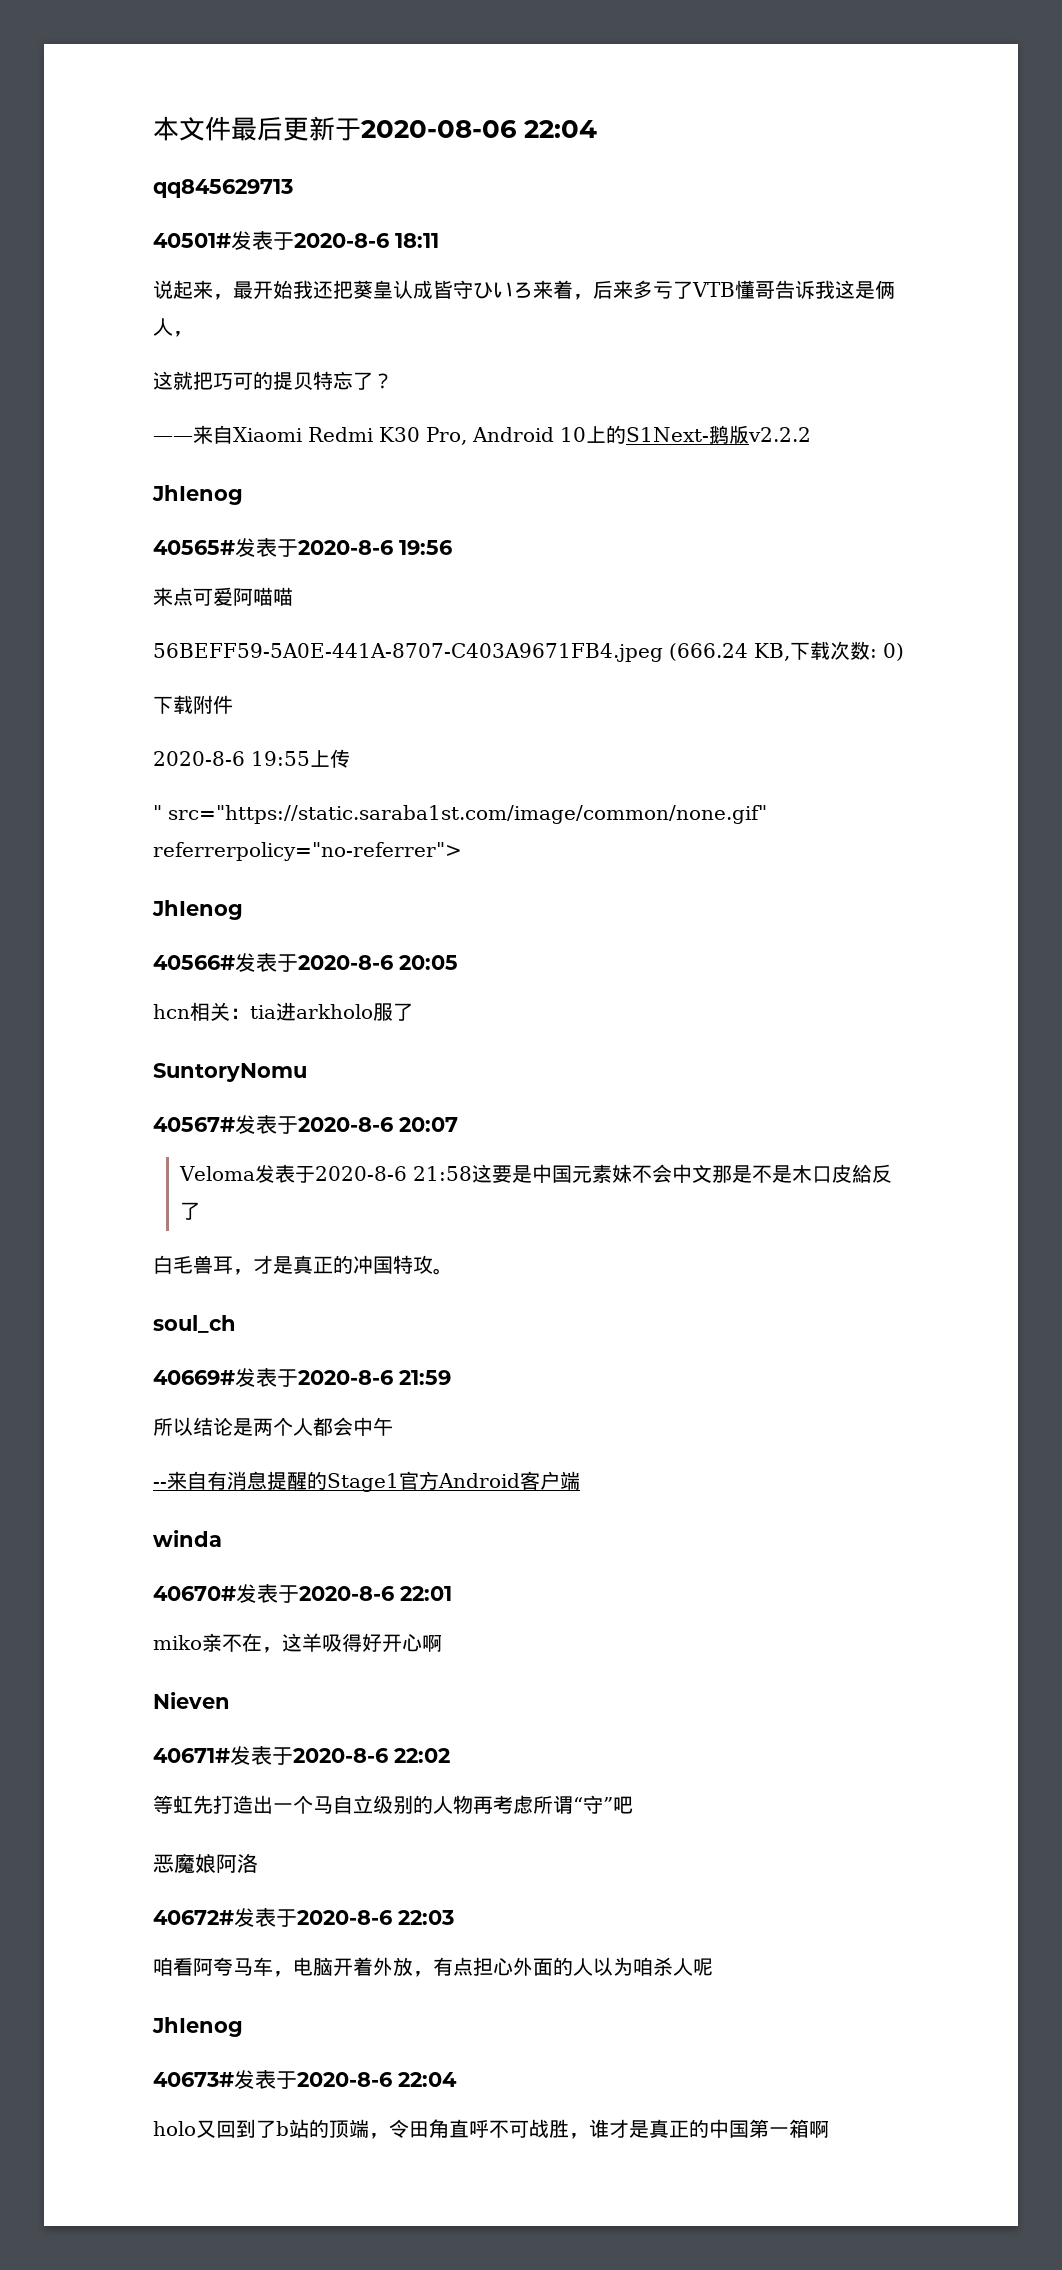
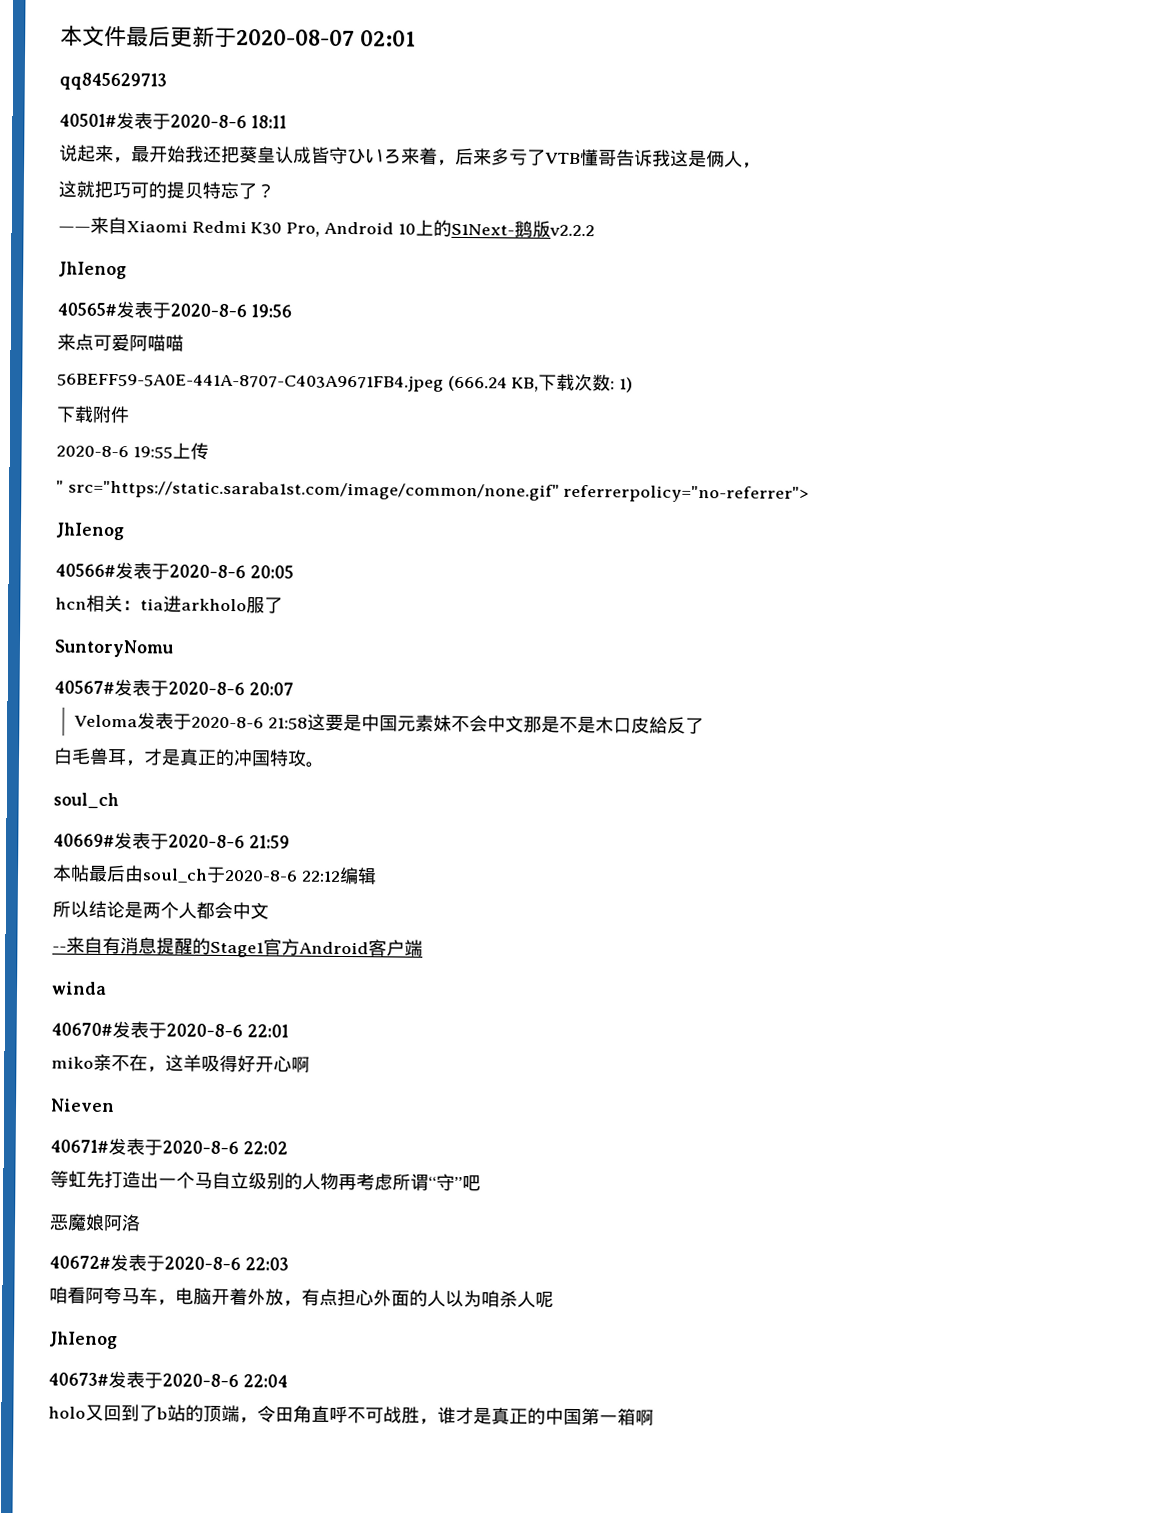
- 本文件最后更新于2020-08-06 22:04
+ 本文件最后更新于2020-08-07 02:01
- 56BEFF59-5A0E-441A-8707-C403A9671FB4.jpeg (666.24 KB,下载次数: 0)
+ 56BEFF59-5A0E-441A-8707-C403A9671FB4.jpeg (666.24 KB,下载次数: 1)
+ 本帖最后由soul_ch于2020-8-6 22:12编辑
- 所以结论是两个人都会中午
+ 所以结论是两个人都会中文

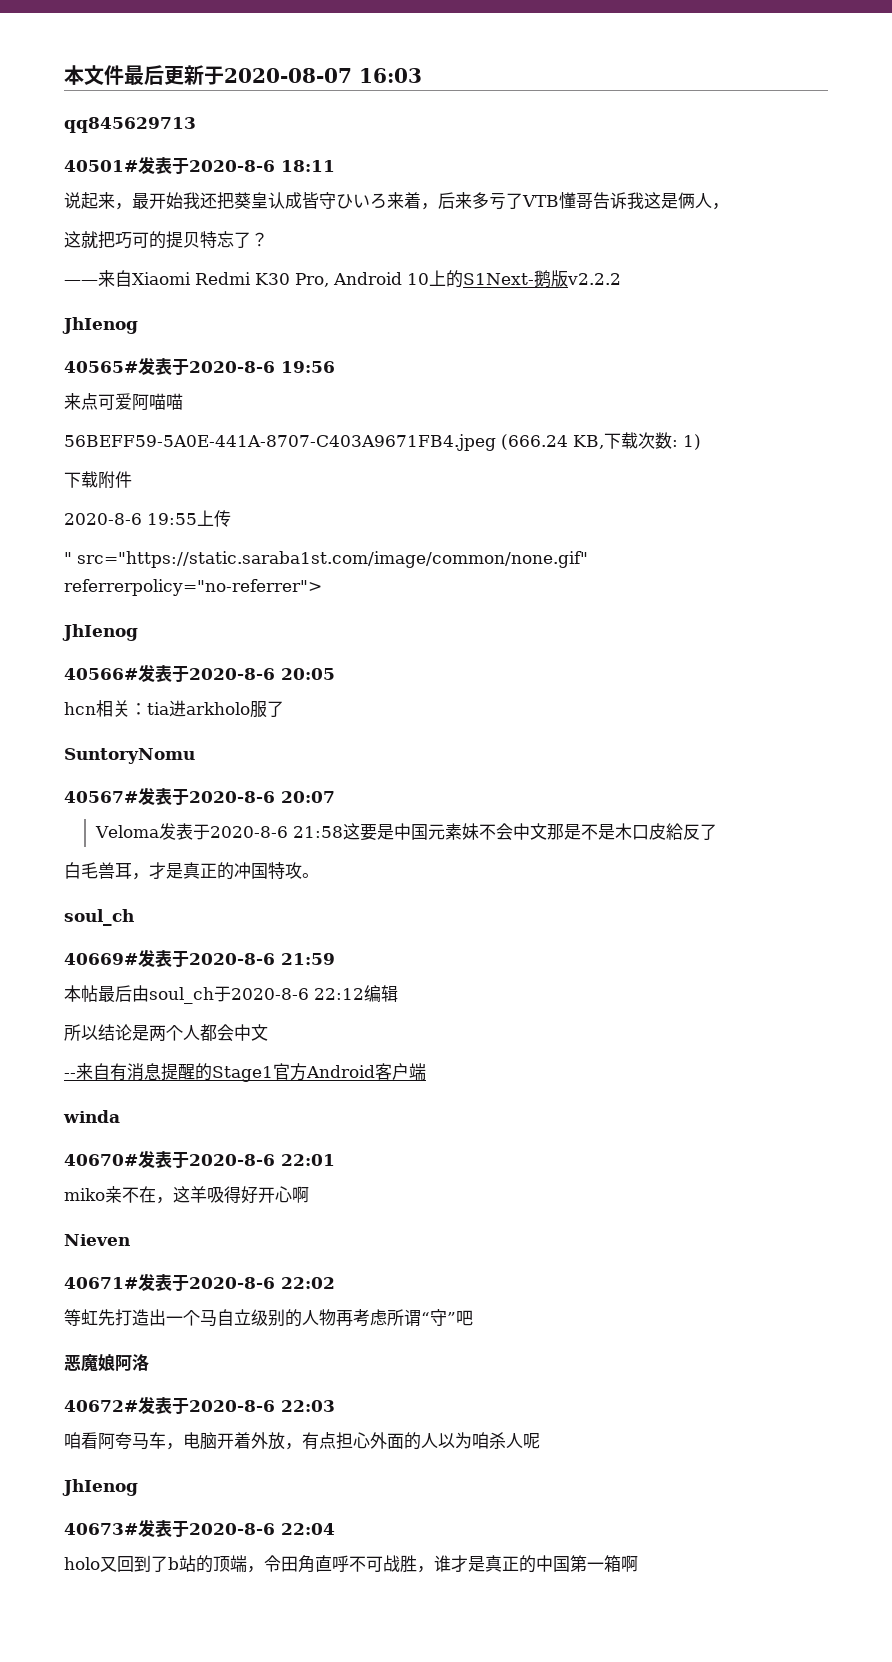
- 本文件最后更新于2020-08-07 02:01
+ 本文件最后更新于2020-08-07 16:03

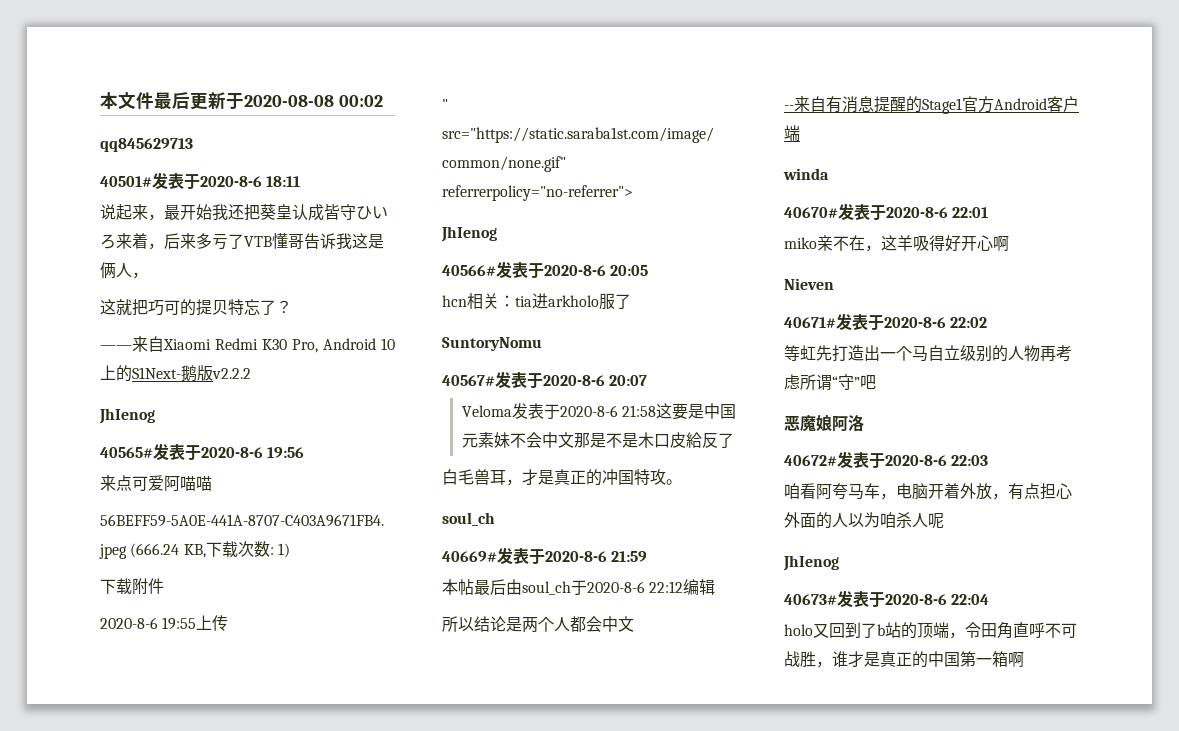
- 本文件最后更新于2020-08-07 16:03
+ 本文件最后更新于2020-08-08 00:02

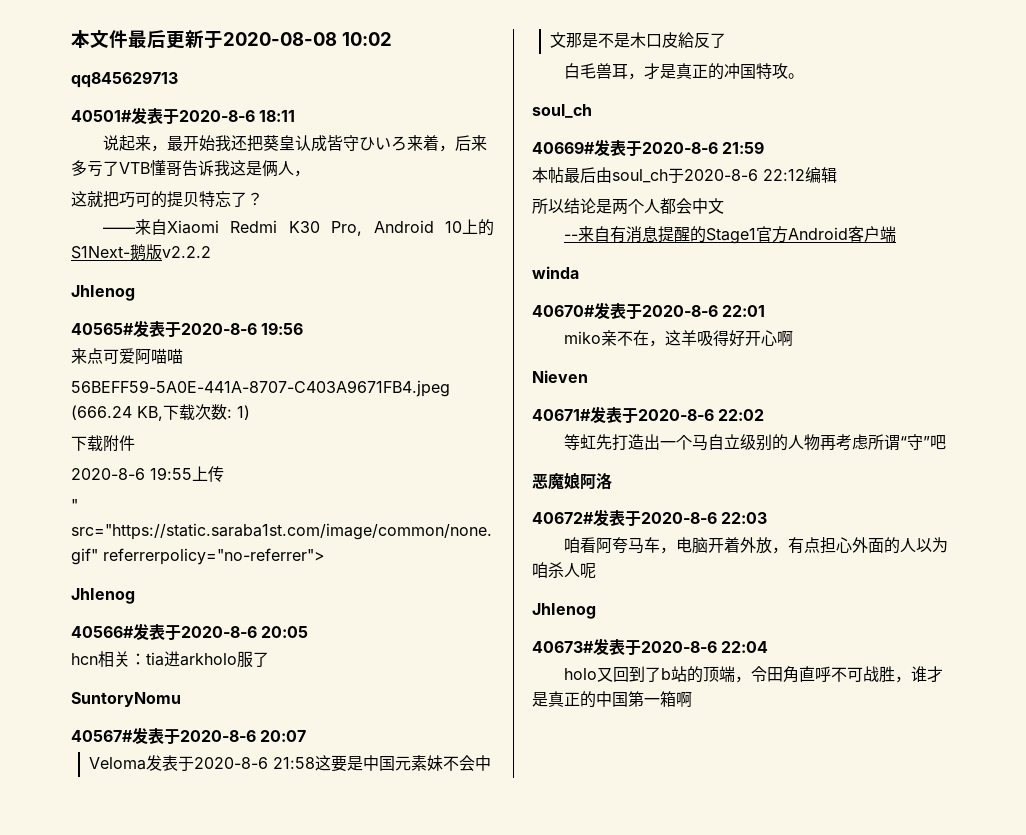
- 本文件最后更新于2020-08-08 00:02
+ 本文件最后更新于2020-08-08 10:02

